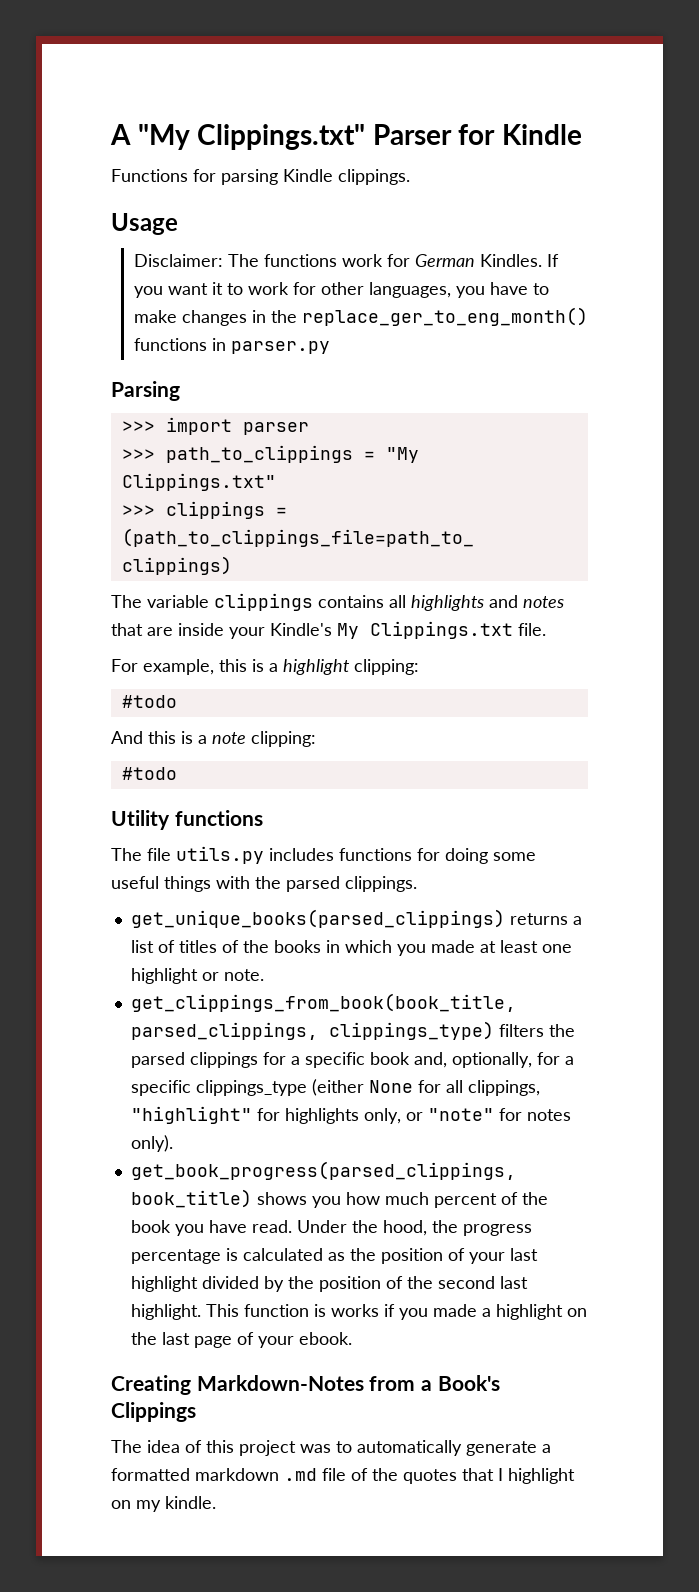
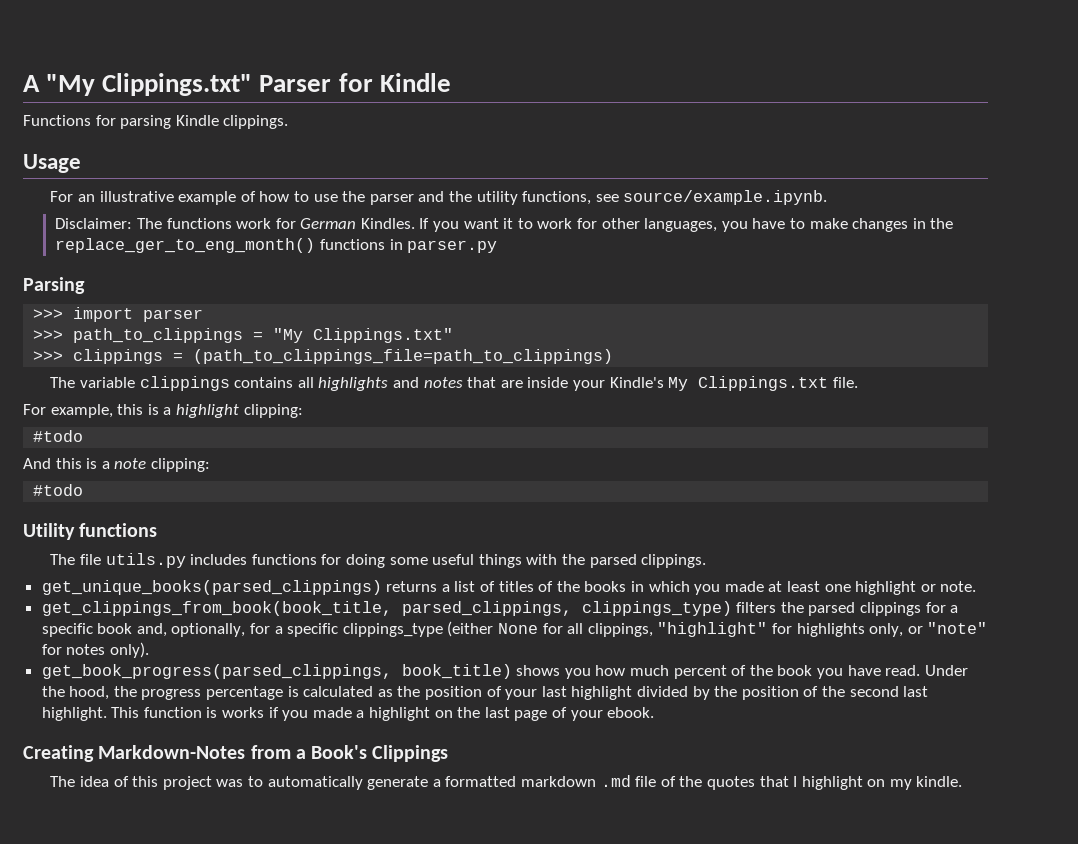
+ For an illustrative example of how to use the parser and the utility functions, see source/example.ipynb.

